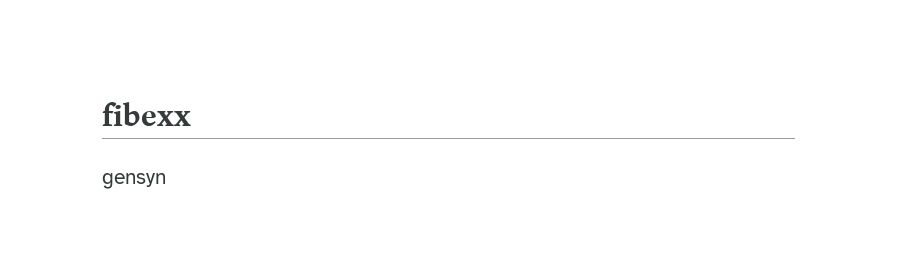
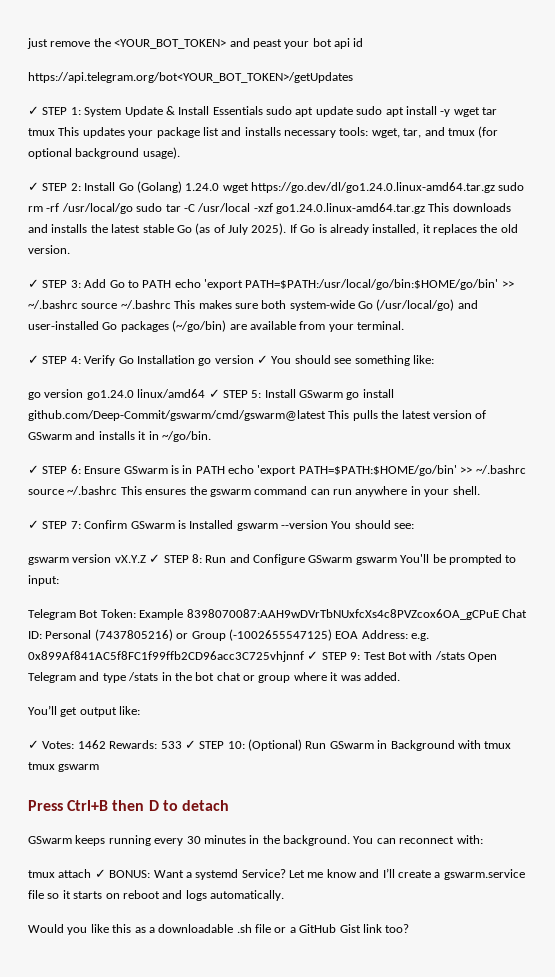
- fibexx
- gensyn
+ just remove the <YOUR_BOT_TOKEN> and peast your bot api id
+ https://api.telegram.org/bot<YOUR_BOT_TOKEN>/getUpdates
+ ✓ STEP 1: System Update & Install Essentials sudo apt update sudo apt install -y wget tar tmux This updates your package list and installs necessary tools: wget, tar, and tmux (for optional background usage).
+ ✓ STEP 2: Install Go (Golang) 1.24.0 wget https://go.dev/dl/go1.24.0.linux-amd64.tar.gz sudo rm -rf /usr/local/go sudo tar -C /usr/local -xzf go1.24.0.linux-amd64.tar.gz This downloads and installs the latest stable Go (as of July 2025). If Go is already installed, it replaces the old version.
+ ✓ STEP 3: Add Go to PATH echo 'export PATH=$PATH:/usr/local/go/bin:$HOME/go/bin' >> ~/.bashrc source ~/.bashrc This makes sure both system-wide Go (/usr/local/go) and user-installed Go packages (~/go/bin) are available from your terminal.
+ ✓ STEP 4: Verify Go Installation go version ✓ You should see something like:
+ go version go1.24.0 linux/amd64 ✓ STEP 5: Install GSwarm go install github.com/Deep-Commit/gswarm/cmd/gswarm@latest This pulls the latest version of GSwarm and installs it in ~/go/bin.
+ ✓ STEP 6: Ensure GSwarm is in PATH echo 'export PATH=$PATH:$HOME/go/bin' >> ~/.bashrc source ~/.bashrc This ensures the gswarm command can run anywhere in your shell.
+ ✓ STEP 7: Confirm GSwarm is Installed gswarm --version You should see:
+ gswarm version vX.Y.Z ✓ STEP 8: Run and Configure GSwarm gswarm You'll be prompted to input:
+ Telegram Bot Token: Example 8398070087:AAH9wDVrTbNUxfcXs4c8PVZcox6OA_gCPuE Chat ID: Personal (7437805216) or Group (-1002655547125) EOA Address: e.g. 0x899Af841AC5f8FC1f99ffb2CD96acc3C725vhjnnf ✓ STEP 9: Test Bot with /stats Open Telegram and type /stats in the bot chat or group where it was added.
+ You’ll get output like:
+ ✓ Votes: 1462 Rewards: 533 ✓ STEP 10: (Optional) Run GSwarm in Background with tmux tmux gswarm
+ Press Ctrl+B then D to detach
+ GSwarm keeps running every 30 minutes in the background. You can reconnect with:
+ tmux attach ✓ BONUS: Want a systemd Service? Let me know and I’ll create a gswarm.service file so it starts on reboot and logs automatically.
+ Would you like this as a downloadable .sh file or a GitHub Gist link too?

